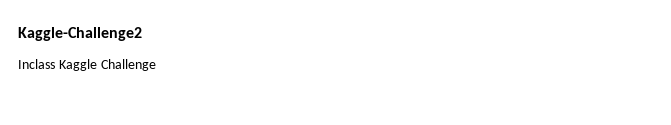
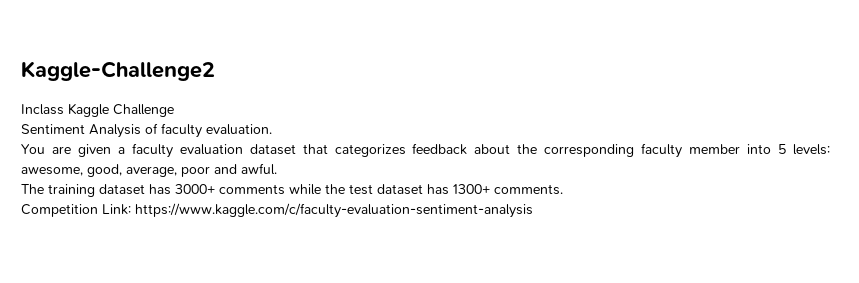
+ Sentiment Analysis of faculty evaluation.
+ You are given a faculty evaluation dataset that categorizes feedback about the corresponding faculty member into 5 levels: awesome, good, average, poor and awful.
+ The training dataset has 3000+ comments while the test dataset has 1300+ comments.
+ Competition Link: https://www.kaggle.com/c/faculty-evaluation-sentiment-analysis

